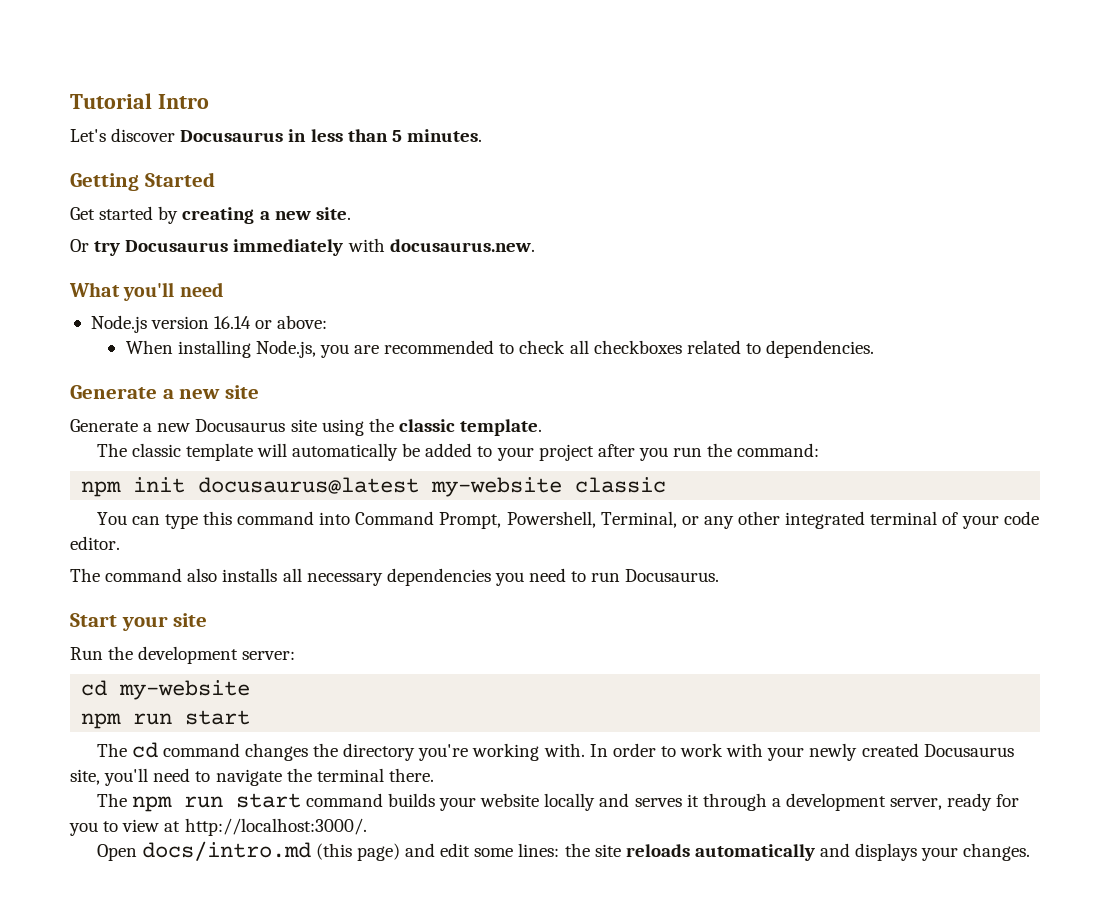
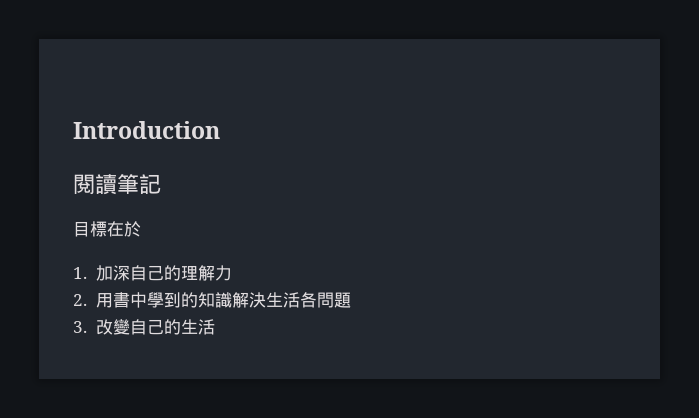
- Tutorial Intro
- Let's discover Docusaurus in less than 5 minutes.
- Getting Started
- Get started by creating a new site.
- Or try Docusaurus immediately with docusaurus.new.
- What you'll need
- Node.js version 16.14 or above:
- When installing Node.js, you are recommended to check all checkboxes related to dependencies.
- Generate a new site
- Generate a new Docusaurus site using the classic template.
- The classic template will automatically be added to your project after you run the command:
- npm init docusaurus@latest my-website classic
- You can type this command into Command Prompt, Powershell, Terminal, or any other integrated terminal of your code editor.
- The command also installs all necessary dependencies you need to run Docusaurus.
- Start your site
- Run the development server:
- cd my-website
- npm run start
- The cd command changes the directory you're working with. In order to work with your newly created Docusaurus site, you'll need to navigate the terminal there.
- The npm run start command builds your website locally and serves it through a development server, ready for you to view at http://localhost:3000/.
- Open docs/intro.md (this page) and edit some lines: the site reloads automatically and displays your changes.
+ Introduction
+ 閱讀筆記
+ 目標在於
+ 1.加深自己的理解力
+ 2.用書中學到的知識解決生活各問題
+ 3.改變自己的生活

